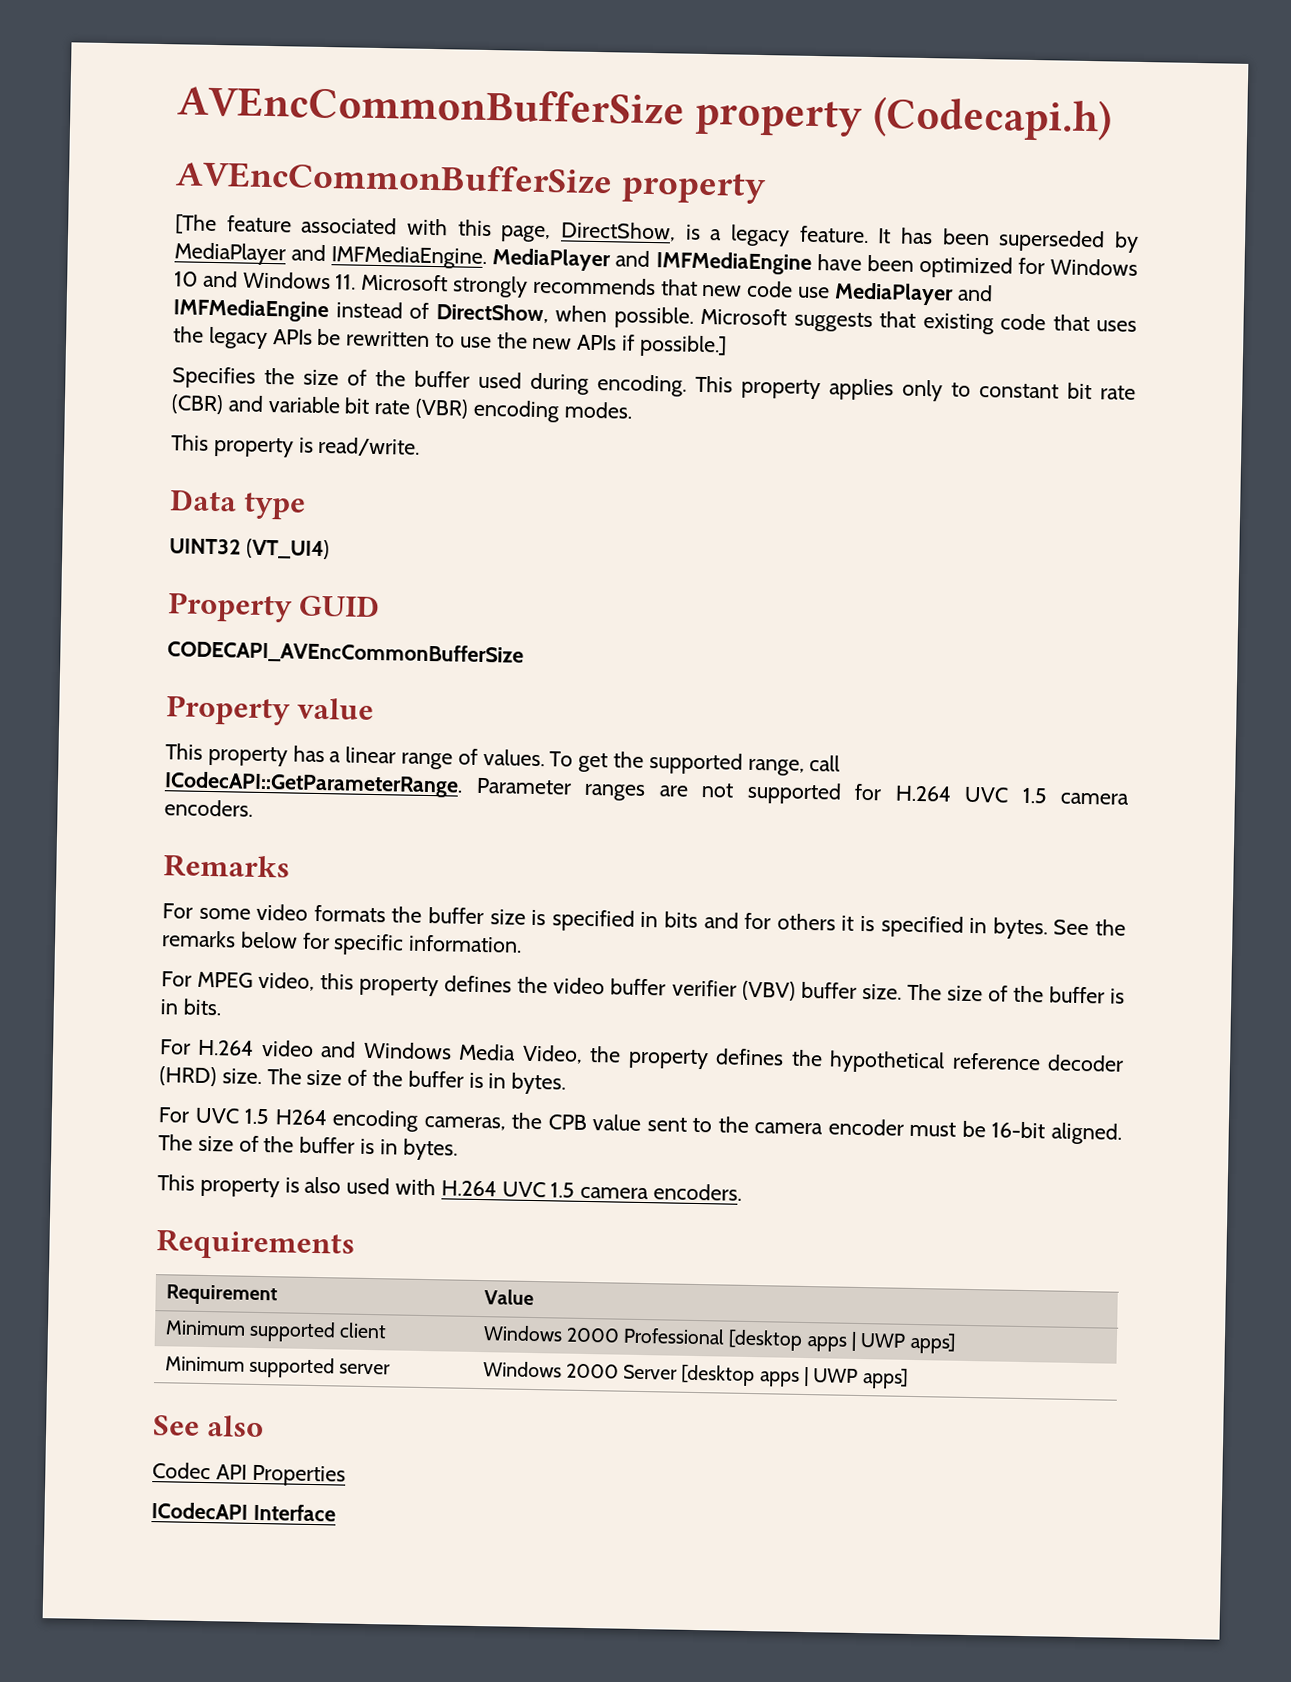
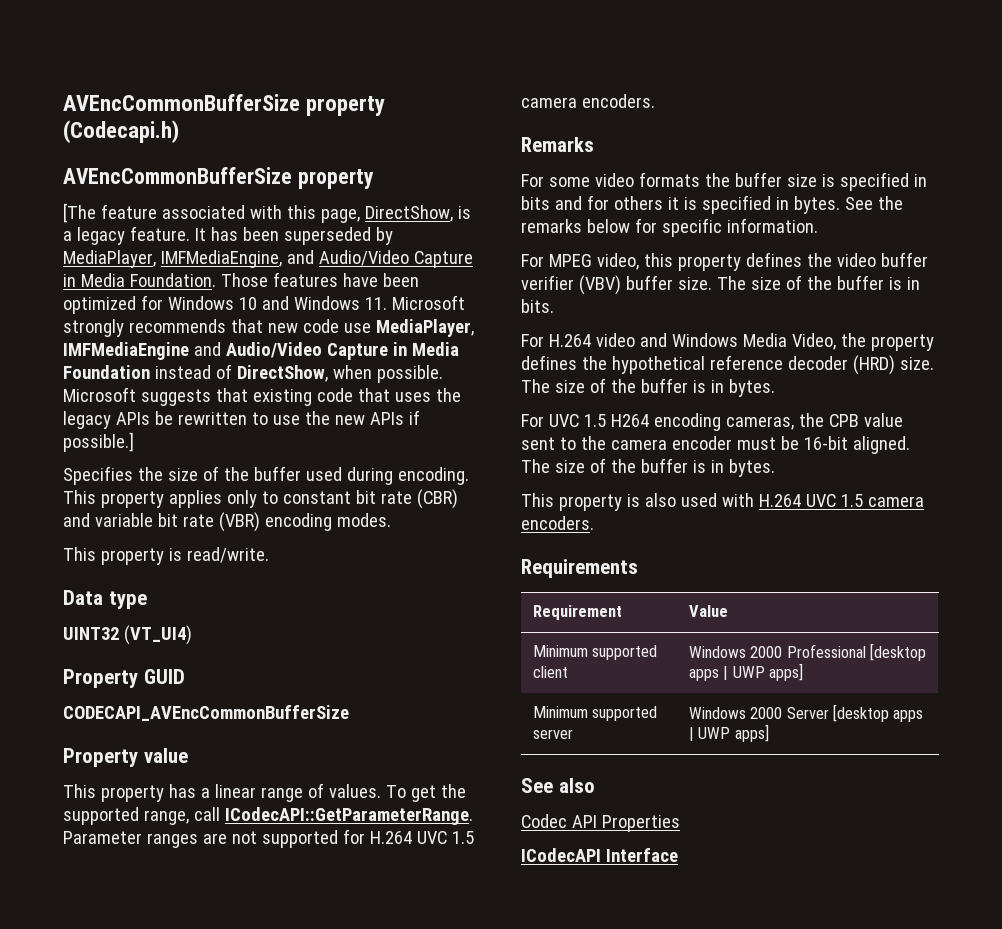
- It has been superseded by MediaPlayer and IMFMediaEngine. MediaPlayer and IMFMediaEngine have been optimized for Windows 10 and Windows 11. Microsoft strongly recommends that new code use MediaPlayer and IMFMediaEngine instead of DirectShow, when possible.
+ It has been superseded by MediaPlayer, IMFMediaEngine, and Audio/Video Capture in Media Foundation. Those features have been optimized for Windows 10 and Windows 11. Microsoft strongly recommends that new code use MediaPlayer, IMFMediaEngine and Audio/Video Capture in Media Foundation instead of DirectShow, when possible.

